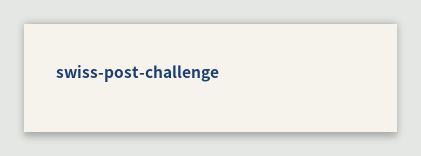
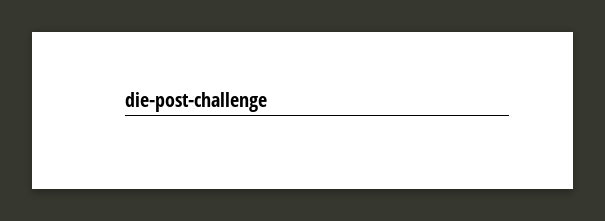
- swiss-post-challenge
+ die-post-challenge

